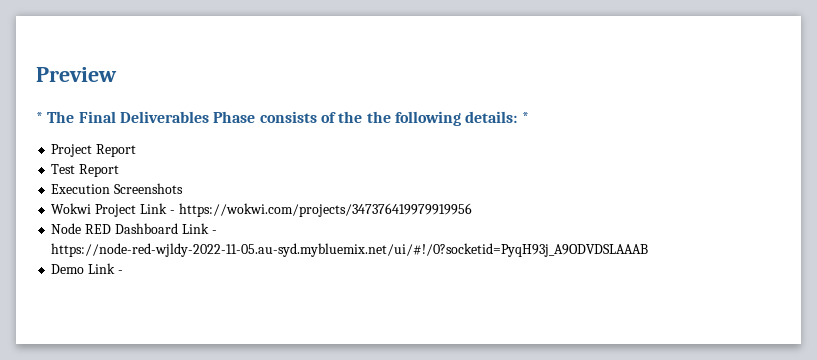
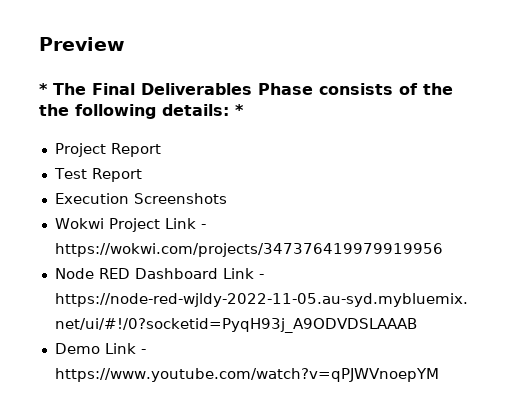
- Demo Link -
+ Demo Link - https://www.youtube.com/watch?v=qPJWVnoepYM

